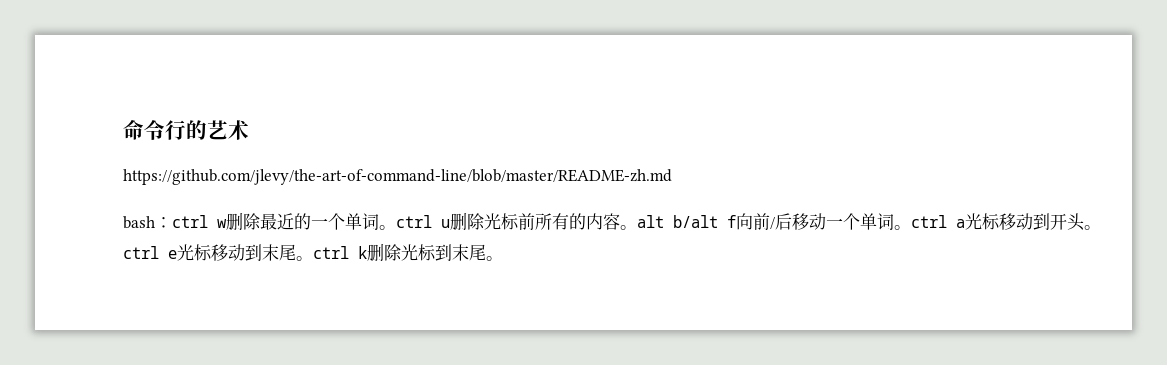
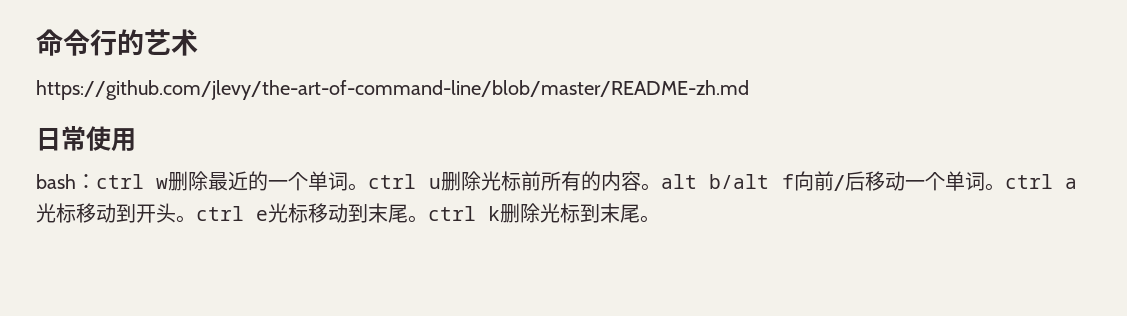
+ 日常使用

